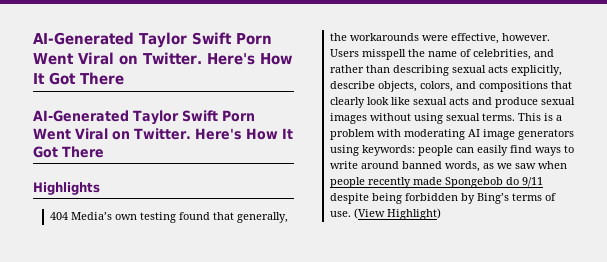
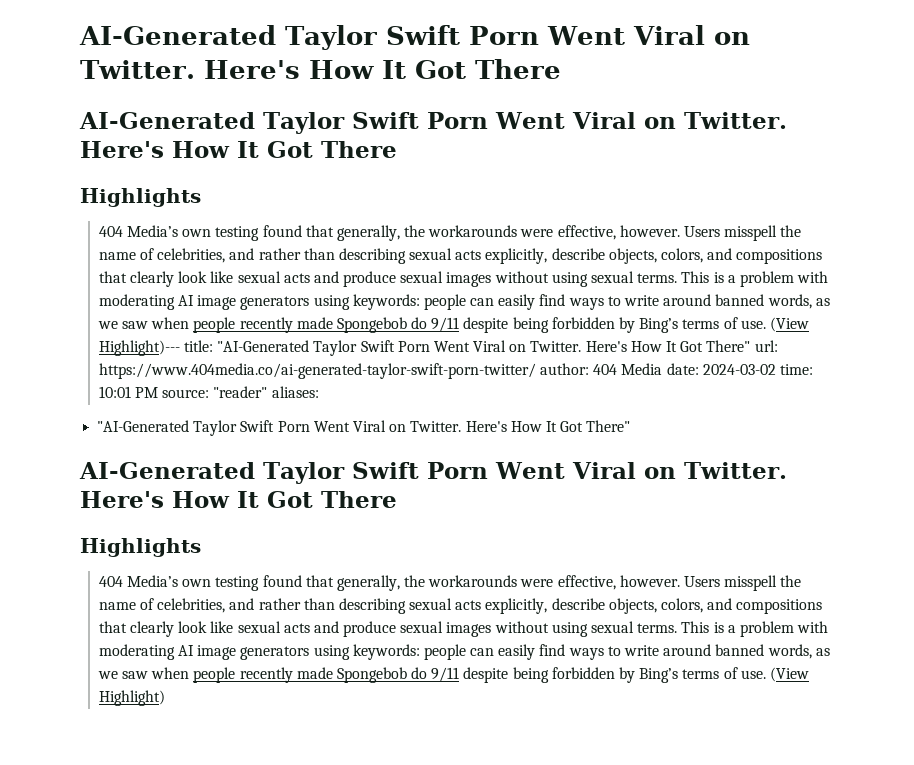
+ 404 Media’s own testing found that generally, the workarounds were effective, however. Users misspell the name of celebrities, and rather than describing sexual acts explicitly, describe objects, colors, and compositions that clearly look like sexual acts and produce sexual images without using sexual terms. This is a problem with moderating AI image generators using keywords: people can easily find ways to write around banned words, as we saw when people recently made Spongebob do 9/11 despite being forbidden by Bing’s terms of use. (View Highlight)--- title: "AI-Generated Taylor Swift Porn Went Viral on Twitter. Here's How It Got There" url: https://www.404media.co/ai-generated-taylor-swift-porn-twitter/ author: 404 Media date: 2024-03-02 time: 10:01 PM source: "reader" aliases:
+ "AI-Generated Taylor Swift Porn Went Viral on Twitter. Here's How It Got There"
+ AI-Generated Taylor Swift Porn Went Viral on Twitter. Here's How It Got There
+ Highlights

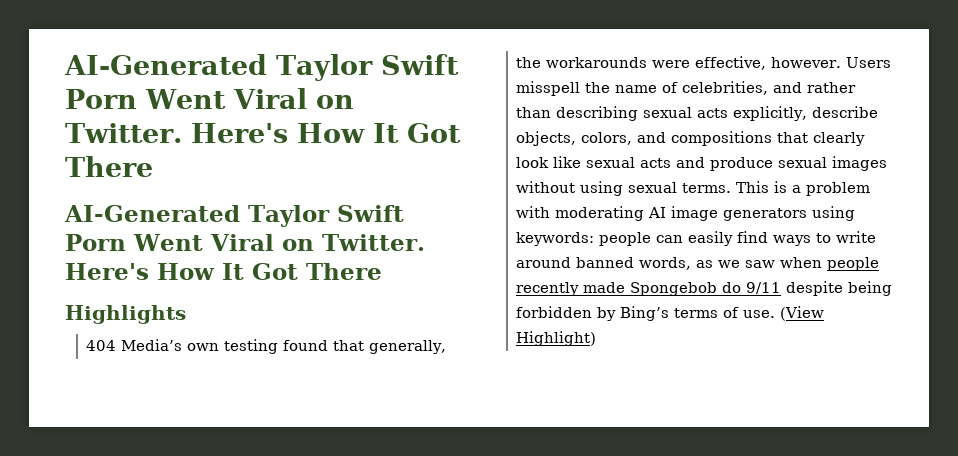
- 404 Media’s own testing found that generally, the workarounds were effective, however. Users misspell the name of celebrities, and rather than describing sexual acts explicitly, describe objects, colors, and compositions that clearly look like sexual acts and produce sexual images without using sexual terms. This is a problem with moderating AI image generators using keywords: people can easily find ways to write around banned words, as we saw when people recently made Spongebob do 9/11 despite being forbidden by Bing’s terms of use. (View Highlight)--- title: "AI-Generated Taylor Swift Porn Went Viral on Twitter. Here's How It Got There" url: https://www.404media.co/ai-generated-taylor-swift-porn-twitter/ author: 404 Media date: 2024-03-02 time: 10:01 PM source: "reader" aliases:
- "AI-Generated Taylor Swift Porn Went Viral on Twitter. Here's How It Got There"
- AI-Generated Taylor Swift Porn Went Viral on Twitter. Here's How It Got There
- Highlights

